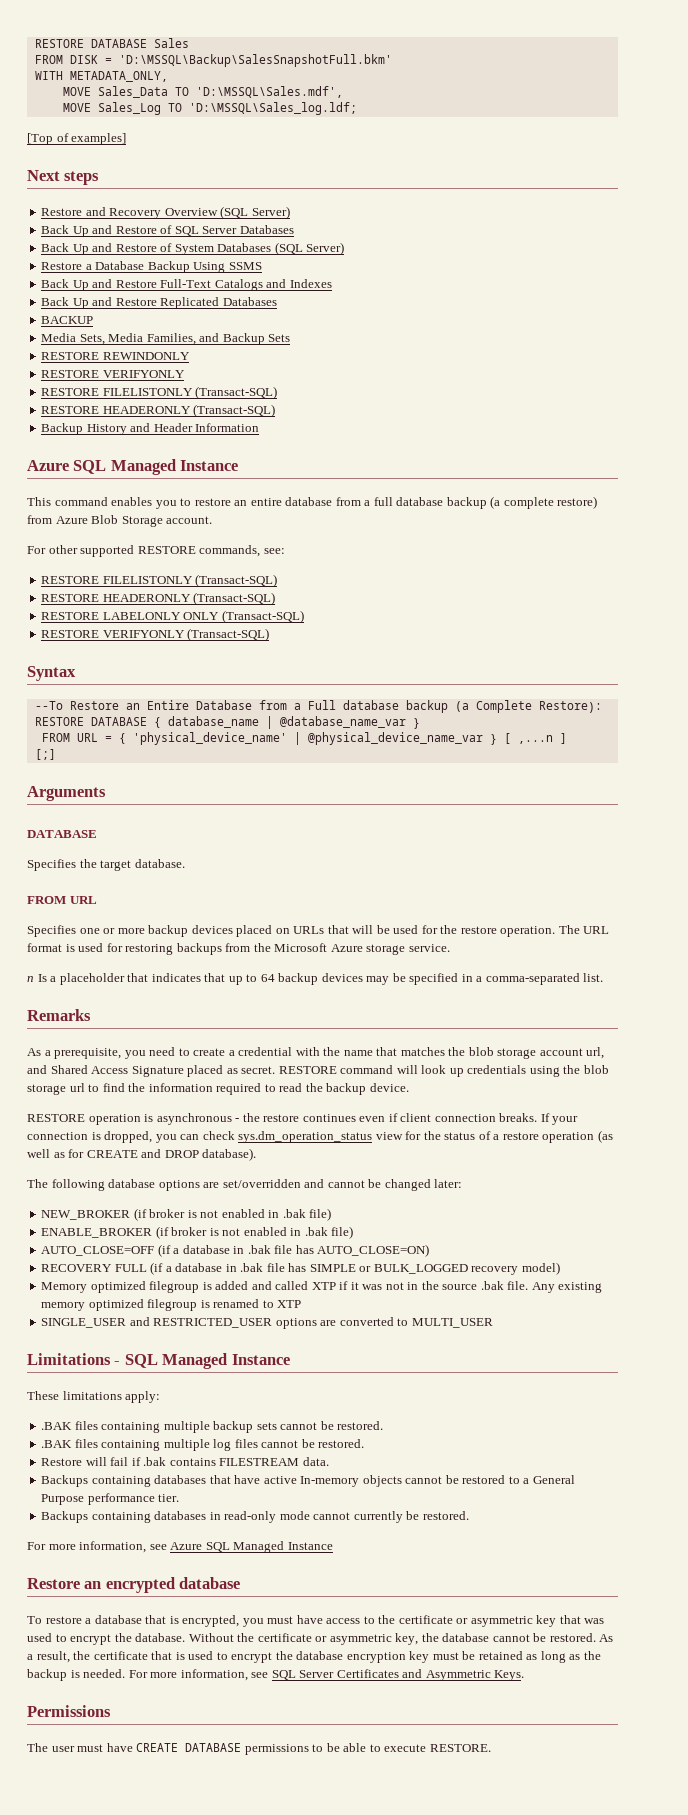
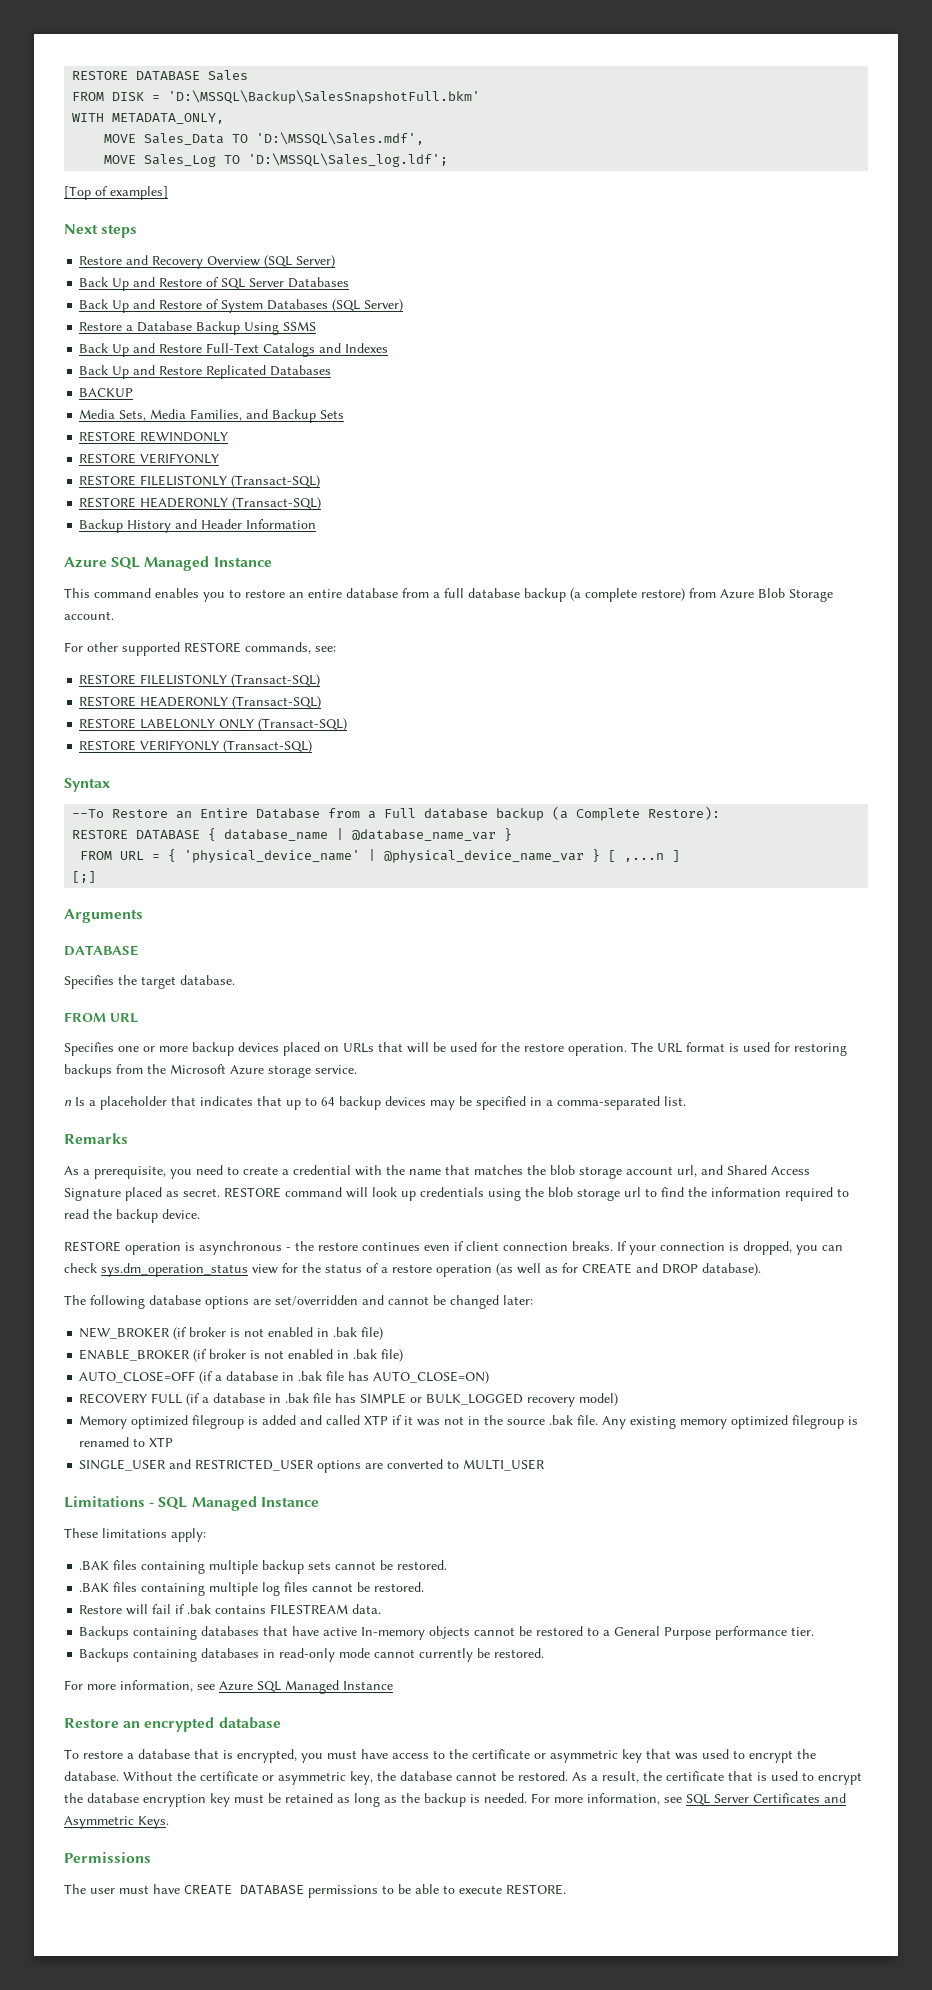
- MOVE Sales_Log TO 'D:\MSSQL\Sales_log.ldf;
+ MOVE Sales_Log TO 'D:\MSSQL\Sales_log.ldf';

